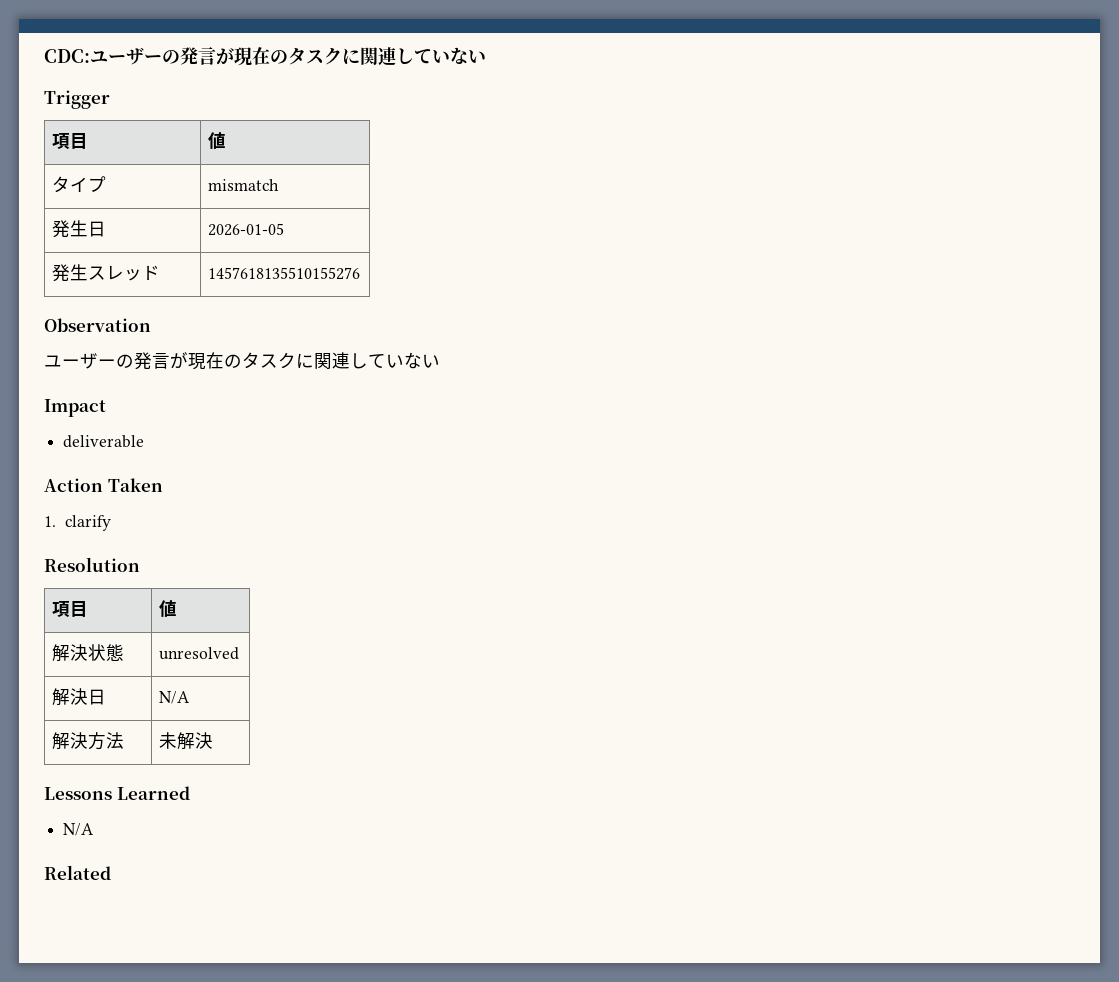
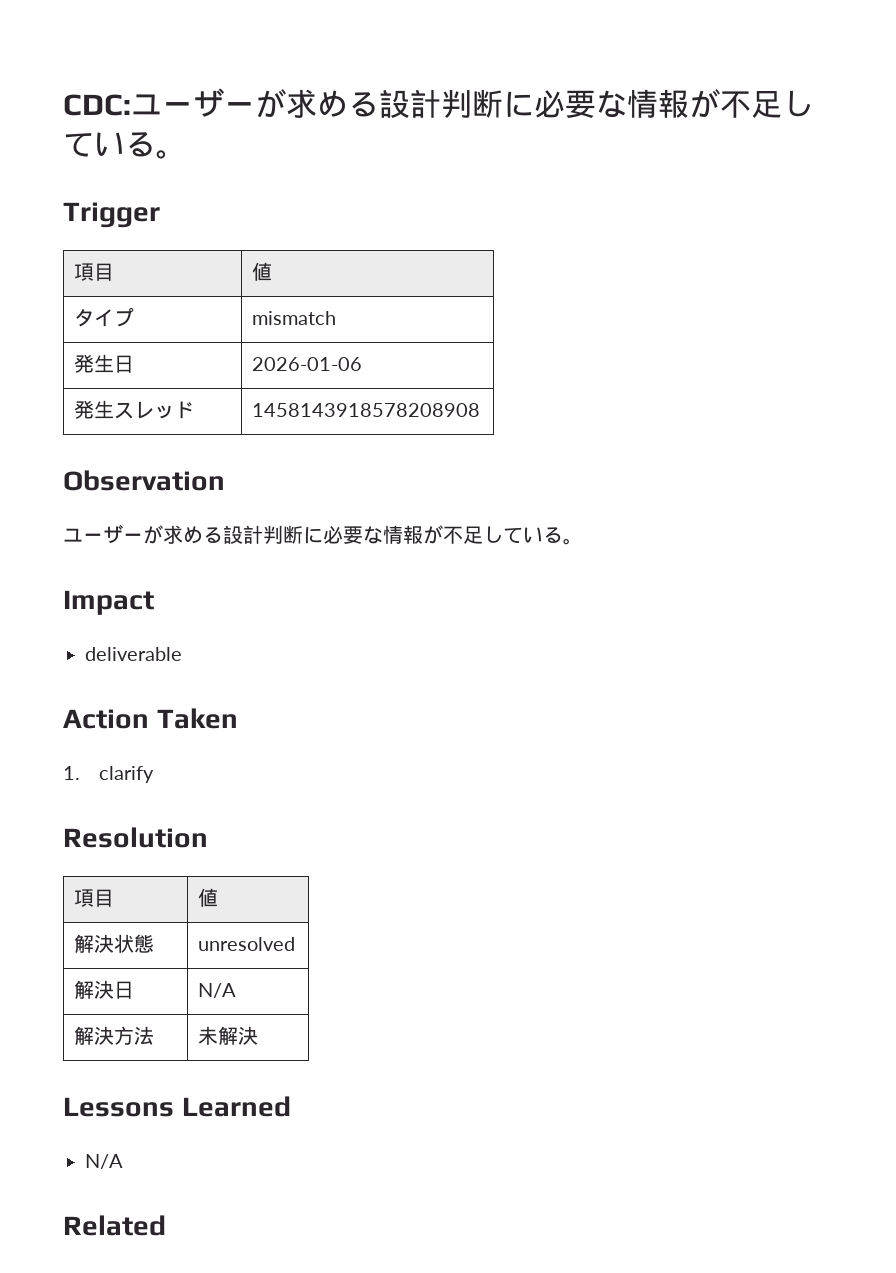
- CDC:ユーザーの発言が現在のタスクに関連していない
+ CDC:ユーザーが求める設計判断に必要な情報が不足している。
- 発生日 | 2026-01-05
+ 発生日 | 2026-01-06
- 発生スレッド | 1457618135510155276
+ 発生スレッド | 1458143918578208908
  Observation
- ユーザーの発言が現在のタスクに関連していない
+ ユーザーが求める設計判断に必要な情報が不足している。

